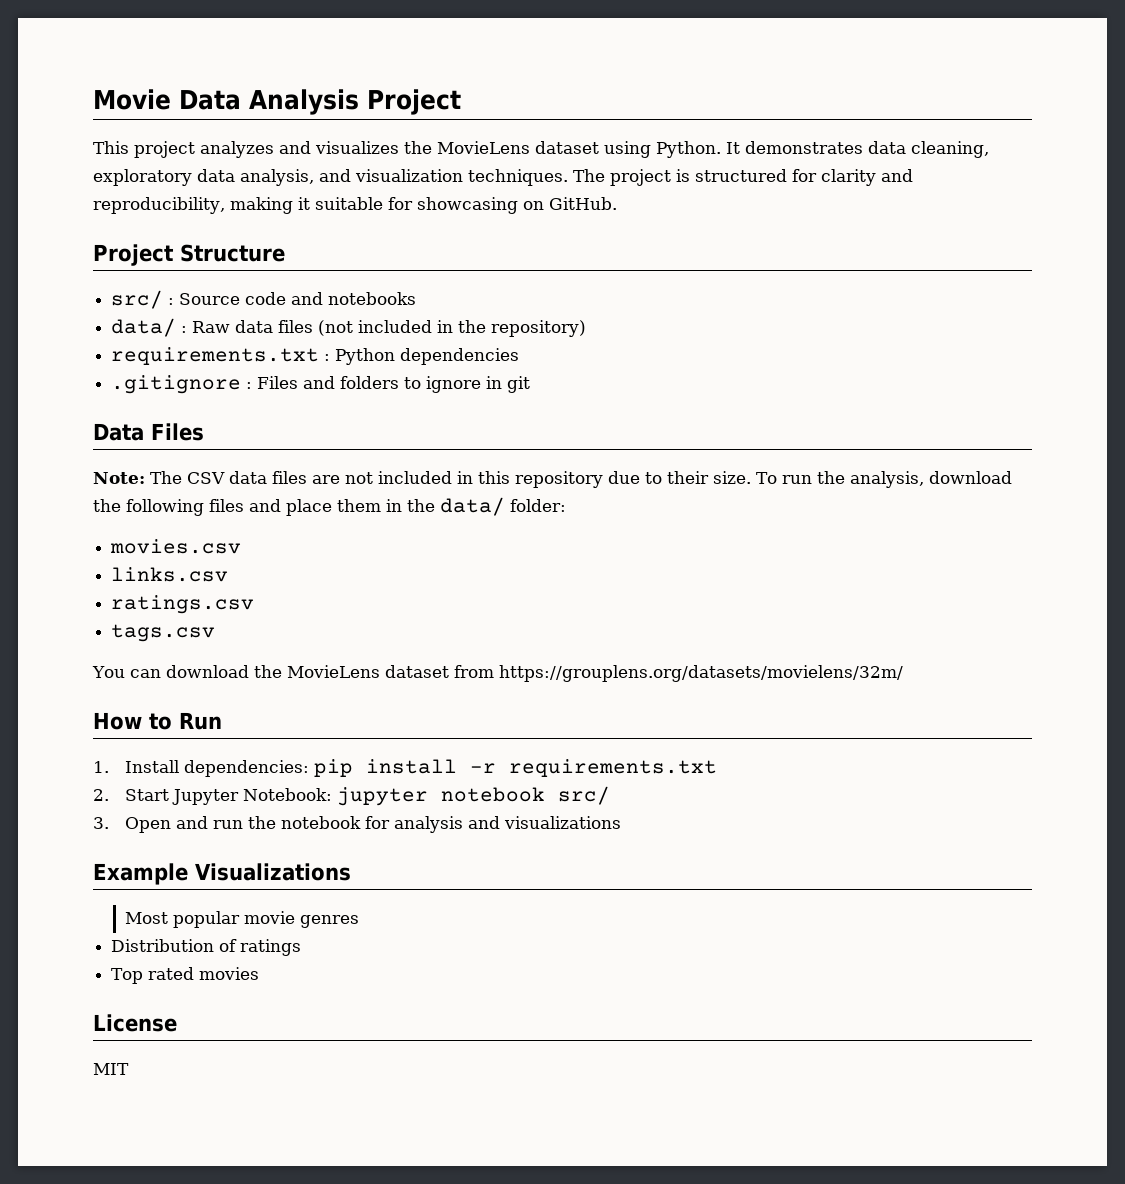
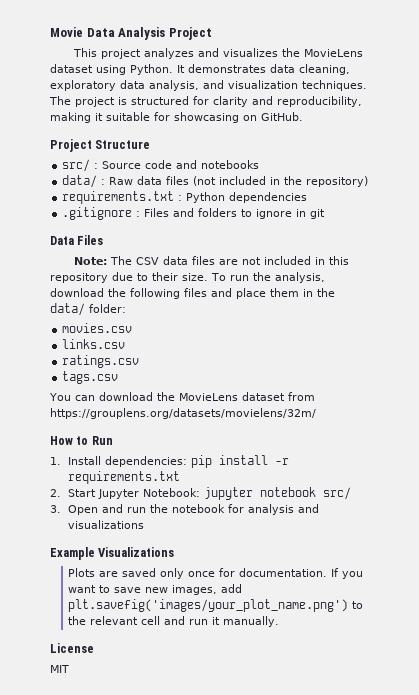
- Most popular movie genres
- Distribution of ratings
- Top rated movies
+ Plots are saved only once for documentation. If you want to save new images, add plt.savefig('images/your_plot_name.png') to the relevant cell and run it manually.

